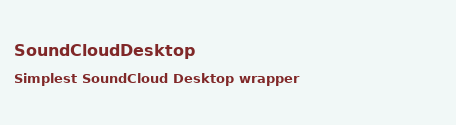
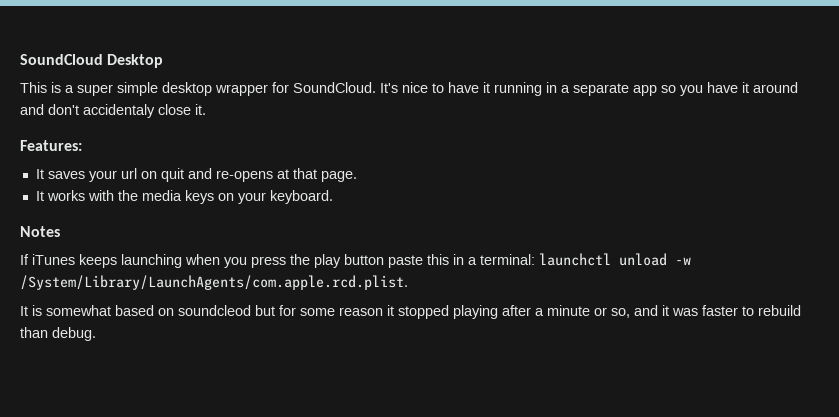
- SoundCloudDesktop
- Simplest SoundCloud Desktop wrapper
+ SoundCloud Desktop
+ This is a super simple desktop wrapper for SoundCloud. It's nice to have it running in a separate app so you have it around and don't accidentaly close it.
+ Features:
+ It saves your url on quit and re-opens at that page.
+ It works with the media keys on your keyboard.
+ Notes
+ If iTunes keeps launching when you press the play button paste this in a terminal: launchctl unload -w /System/Library/LaunchAgents/com.apple.rcd.plist.
+ It is somewhat based on soundcleod but for some reason it stopped playing after a minute or so, and it was faster to rebuild than debug.

